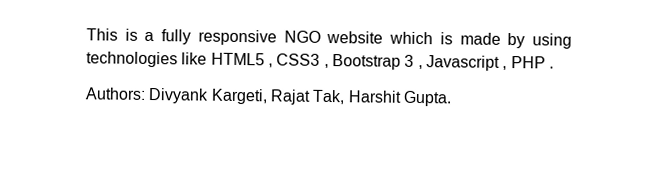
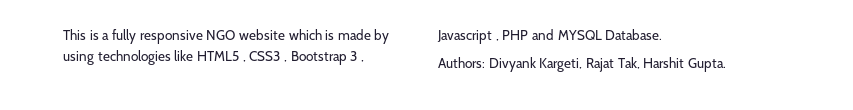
- This is a fully responsive NGO website which is made by using technologies like HTML5 , CSS3 , Bootstrap 3 , Javascript , PHP .
+ This is a fully responsive NGO website which is made by using technologies like HTML5 , CSS3 , Bootstrap 3 , Javascript , PHP and MYSQL Database.

